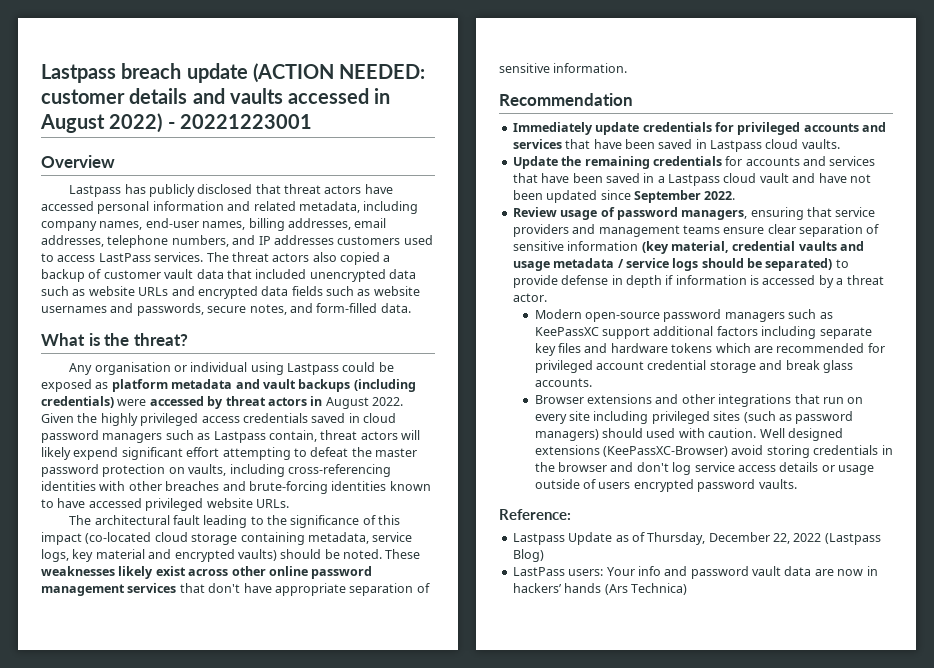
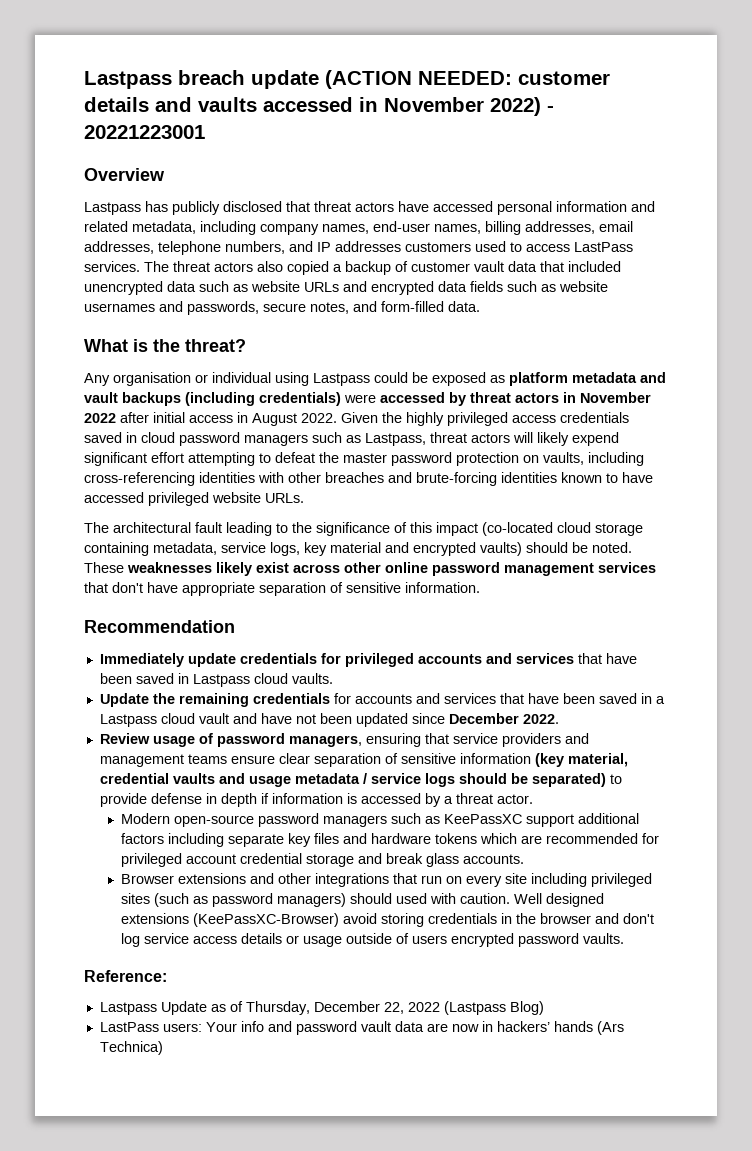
- Lastpass breach update (ACTION NEEDED: customer details and vaults accessed in August 2022) - 20221223001
+ Lastpass breach update (ACTION NEEDED: customer details and vaults accessed in November 2022) - 20221223001
- Any organisation or individual using Lastpass could be exposed as platform metadata and vault backups (including credentials) were accessed by threat actors in August 2022.
+ Any organisation or individual using Lastpass could be exposed as platform metadata and vault backups (including credentials) were accessed by threat actors in November 2022 after initial access in August 2022.
- Given the highly privileged access credentials saved in cloud password managers such as Lastpass contain, threat actors will likely expend significant effort attempting to defeat the master password protection on vaults, including cross-referencing identities with other breaches and brute-forcing identities known to have accessed privileged website URLs.
+ Given the highly privileged access credentials saved in cloud password managers such as Lastpass, threat actors will likely expend significant effort attempting to defeat the master password protection on vaults, including cross-referencing identities with other breaches and brute-forcing identities known to have accessed privileged website URLs.
- Update the remaining credentials for accounts and services that have been saved in a Lastpass cloud vault and have not been updated since September 2022.
+ Update the remaining credentials for accounts and services that have been saved in a Lastpass cloud vault and have not been updated since December 2022.

